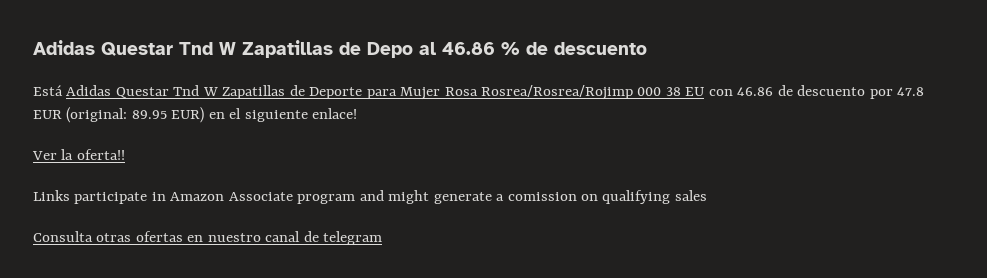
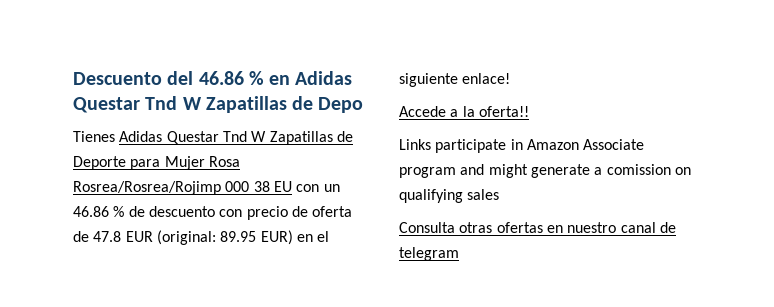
- Adidas Questar Tnd W Zapatillas de Depo al 46.86 % de descuento
- Está Adidas Questar Tnd W Zapatillas de Deporte para Mujer Rosa Rosrea/Rosrea/Rojimp 000 38 EU con 46.86 de descuento por 47.8 EUR (original: 89.95 EUR) en el siguiente enlace!
+ Descuento del 46.86 % en Adidas Questar Tnd W Zapatillas de Depo
+ Tienes Adidas Questar Tnd W Zapatillas de Deporte para Mujer Rosa Rosrea/Rosrea/Rojimp 000 38 EU con un 46.86 % de descuento con precio de oferta de 47.8 EUR (original: 89.95 EUR) en el siguiente enlace!
- Ver la oferta!!
+ Accede a la oferta!!

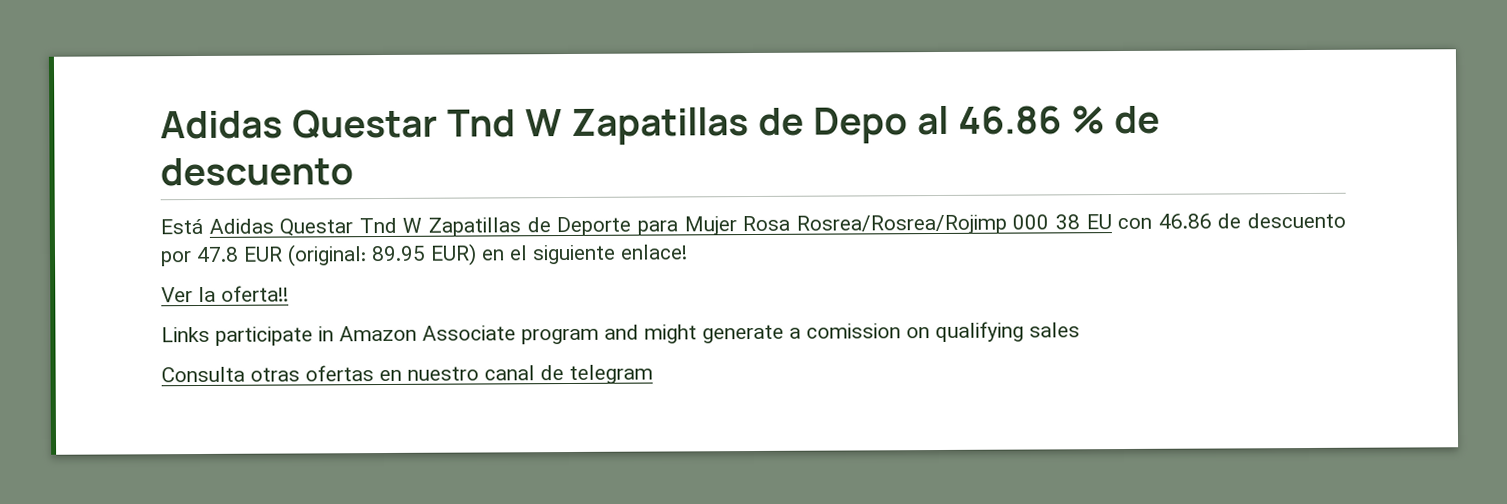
- Descuento del 46.86 % en Adidas Questar Tnd W Zapatillas de Depo
- Tienes Adidas Questar Tnd W Zapatillas de Deporte para Mujer Rosa Rosrea/Rosrea/Rojimp 000 38 EU con un 46.86 % de descuento con precio de oferta de 47.8 EUR (original: 89.95 EUR) en el siguiente enlace!
+ Adidas Questar Tnd W Zapatillas de Depo al 46.86 % de descuento
+ Está Adidas Questar Tnd W Zapatillas de Deporte para Mujer Rosa Rosrea/Rosrea/Rojimp 000 38 EU con 46.86 de descuento por 47.8 EUR (original: 89.95 EUR) en el siguiente enlace!
- Accede a la oferta!!
+ Ver la oferta!!

